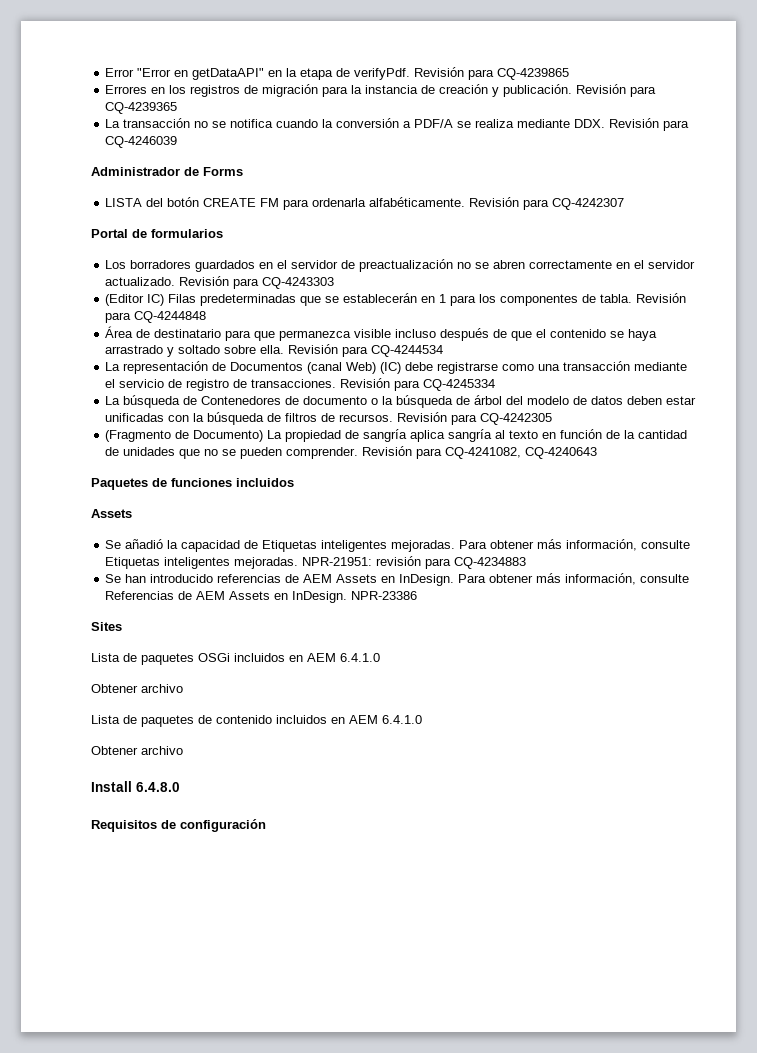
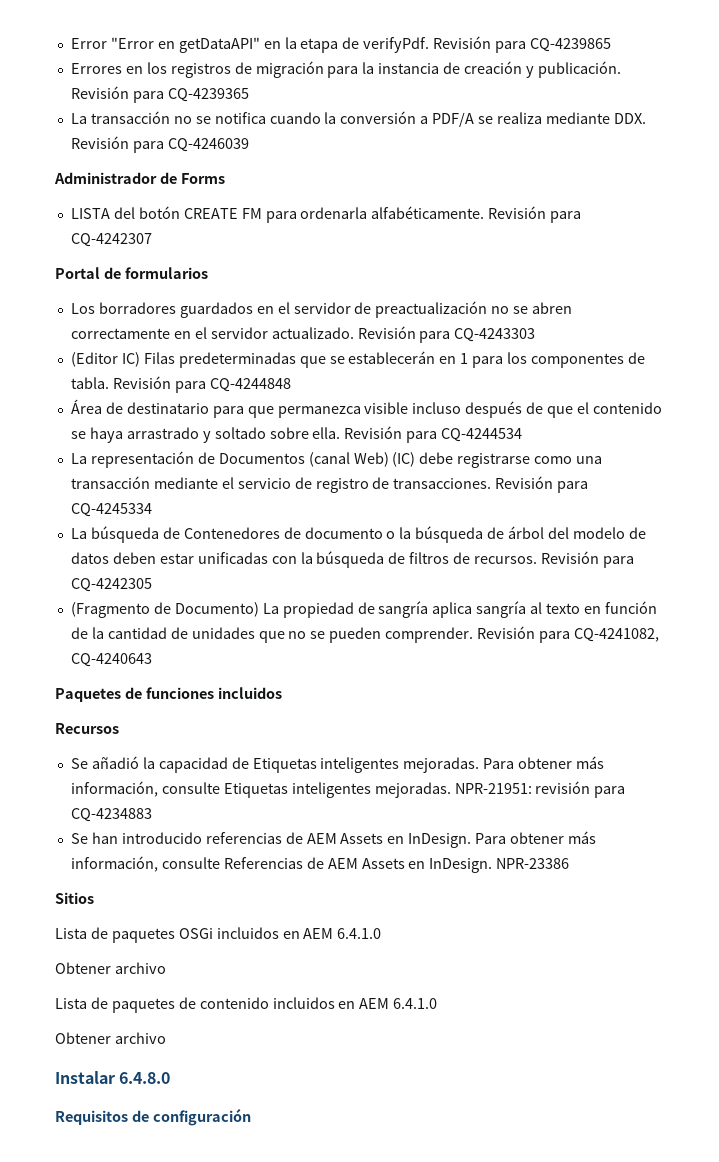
  Paquetes de funciones incluidos
- Assets
+ Recursos
- Sites
+ Sitios
- Install 6.4.8.0
+ Instalar 6.4.8.0

